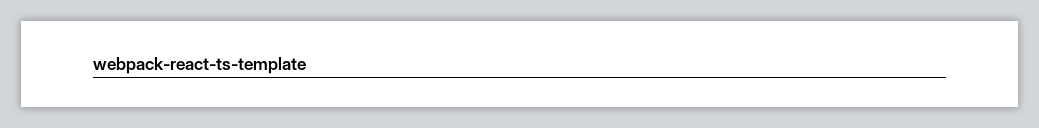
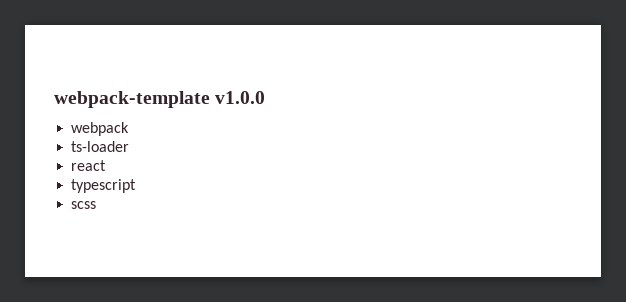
- webpack-react-ts-template
+ webpack-template v1.0.0
+ webpack
+ ts-loader
+ react
+ typescript
+ scss

